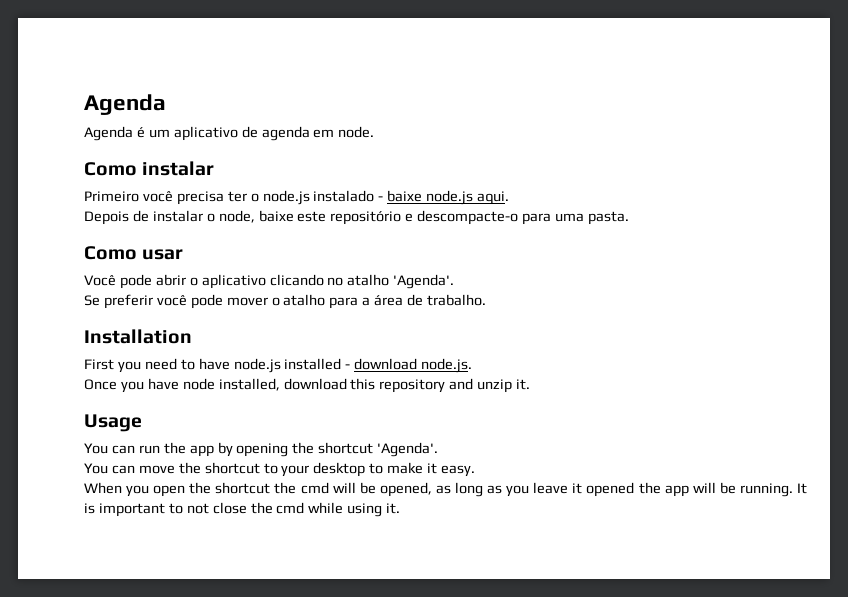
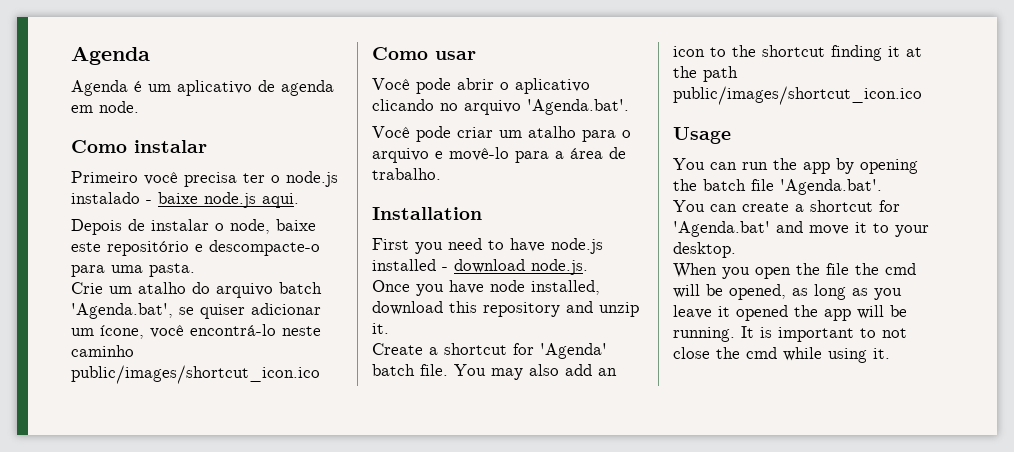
+ Crie um atalho do arquivo batch 'Agenda.bat', se quiser adicionar um ícone, você encontrá-lo neste caminho public/images/shortcut_icon.ico
- Você pode abrir o aplicativo clicando no atalho 'Agenda'.
- Se preferir você pode mover o atalho para a área de trabalho.
+ Você pode abrir o aplicativo clicando no arquivo 'Agenda.bat'.
+ Você pode criar um atalho para o arquivo e movê-lo para a área de trabalho.
+ Create a shortcut for 'Agenda' batch file. You may also add an icon to the shortcut finding it at the path public/images/shortcut_icon.ico
- You can run the app by opening the shortcut 'Agenda'.
- You can move the shortcut to your desktop to make it easy.
+ You can run the app by opening the batch file 'Agenda.bat'.
+ You can create a shortcut for 'Agenda.bat' and move it to your desktop.
- When you open the shortcut the cmd will be opened, as long as you leave it opened the app will be running.
+ When you open the file the cmd will be opened, as long as you leave it opened the app will be running.

